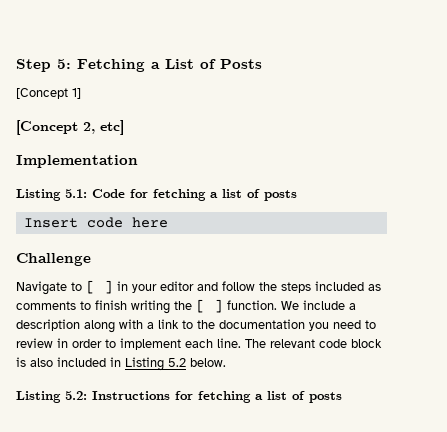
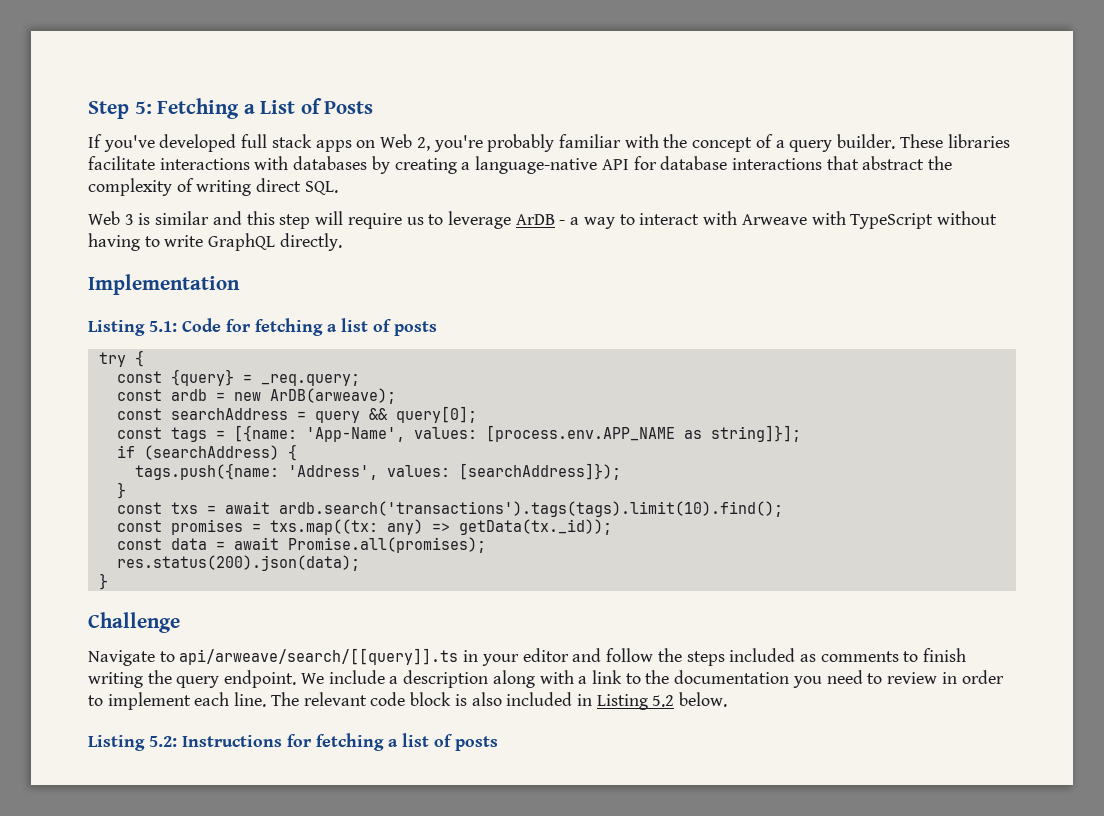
- [Concept 1]
- [Concept 2, etc]
+ If you've developed full stack apps on Web 2, you're probably familiar with the concept of a query builder. These libraries facilitate interactions with databases by creating a language-native API for database interactions that abstract the complexity of writing direct SQL.
+ Web 3 is similar and this step will require us to leverage ArDB - a way to interact with Arweave with TypeScript without having to write GraphQL directly.
- Insert code here
+ try {
+ const {query} = _req.query;
+ const ardb = new ArDB(arweave);
+ const searchAddress = query && query[0];
+ const tags = [{name: 'App-Name', values: [process.env.APP_NAME as string]}];
+ if (searchAddress) {
+ tags.push({name: 'Address', values: [searchAddress]});
+ }
+ const txs = await ardb.search('transactions').tags(tags).limit(10).find();
+ const promises = txs.map((tx: any) => getData(tx._id));
+ const data = await Promise.all(promises);
+ res.status(200).json(data);
+ }
- Navigate to [ ] in your editor and follow the steps included as comments to finish writing the [ ] function.
+ Navigate to api/arweave/search/[[query]].ts in your editor and follow the steps included as comments to finish writing the query endpoint.

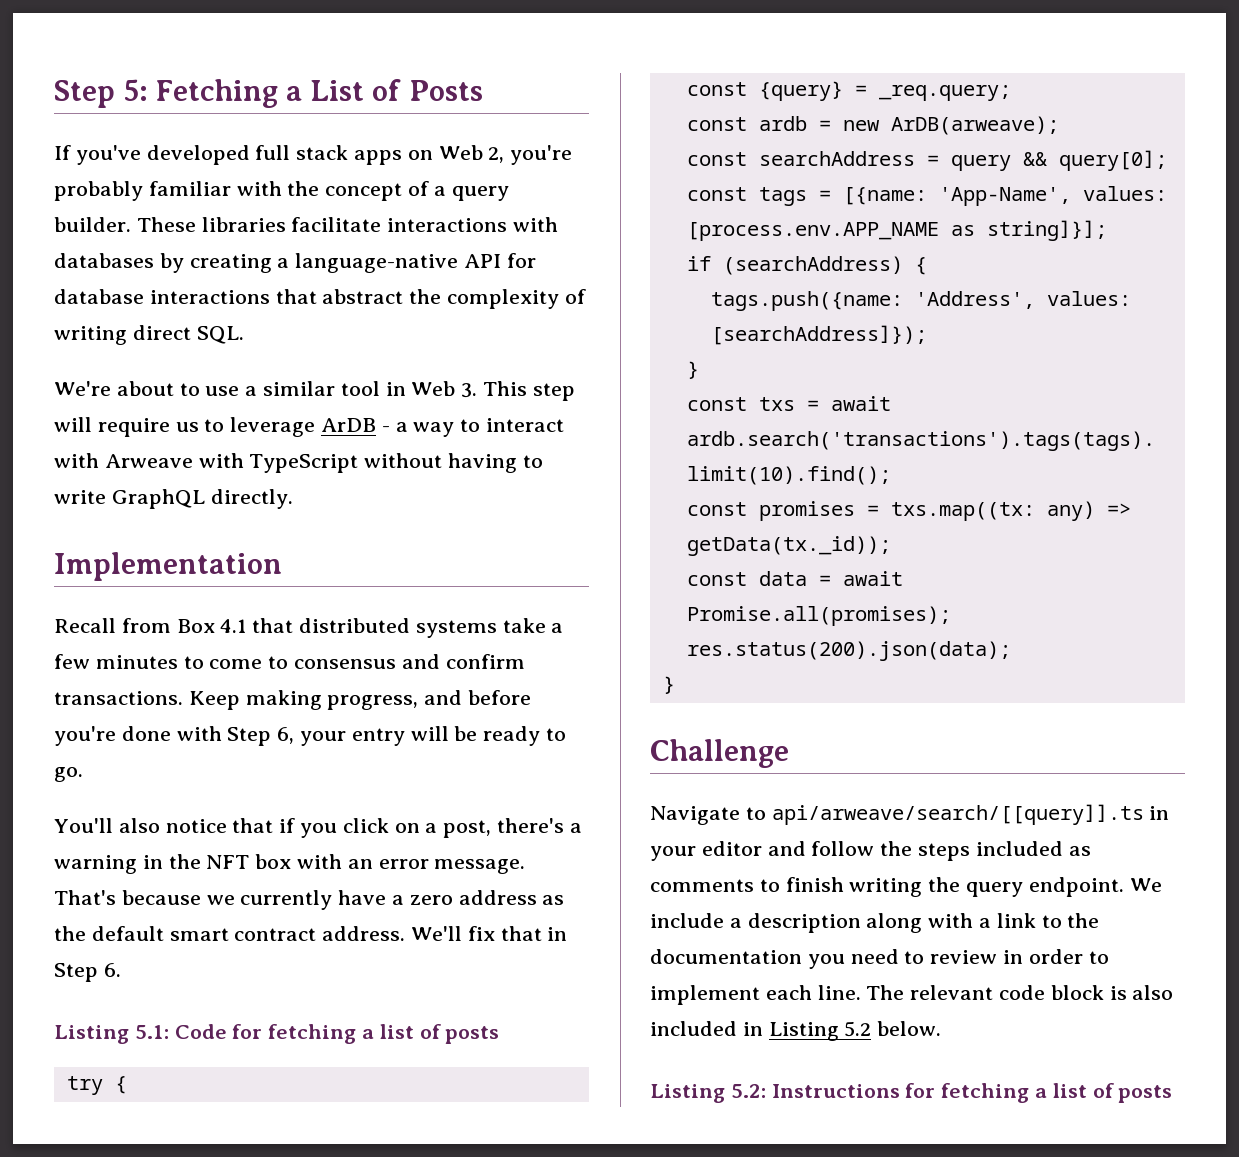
- Web 3 is similar and this step will require us to leverage ArDB - a way to interact with Arweave with TypeScript without having to write GraphQL directly.
+ We're about to use a similar tool in Web 3. This step will require us to leverage ArDB - a way to interact with Arweave with TypeScript without having to write GraphQL directly.
+ Recall from Box 4.1 that distributed systems take a few minutes to come to consensus and confirm transactions. Keep making progress, and before you're done with Step 6, your entry will be ready to go.
+ You'll also notice that if you click on a post, there's a warning in the NFT box with an error message. That's because we currently have a zero address as the default smart contract address. We'll fix that in Step 6.

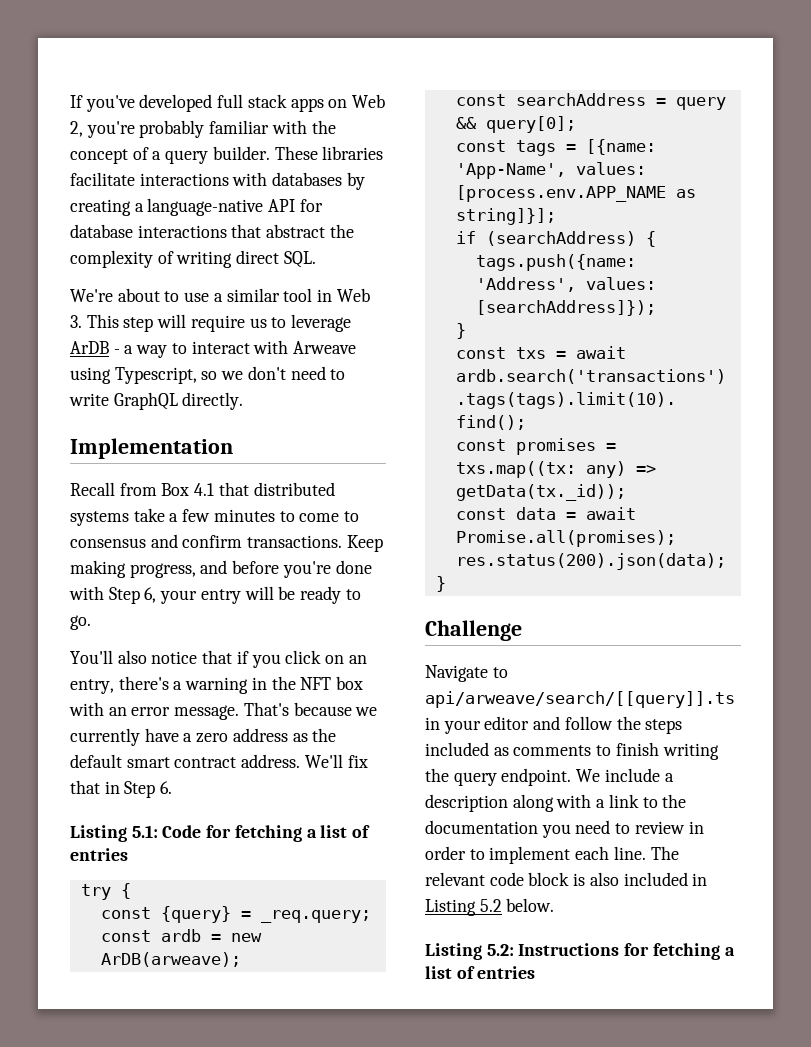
- Step 5: Fetching a List of Posts
- We're about to use a similar tool in Web 3. This step will require us to leverage ArDB - a way to interact with Arweave with TypeScript without having to write GraphQL directly.
+ We're about to use a similar tool in Web 3. This step will require us to leverage ArDB - a way to interact with Arweave using Typescript, so we don't need to write GraphQL directly.
- You'll also notice that if you click on a post, there's a warning in the NFT box with an error message.
+ You'll also notice that if you click on an entry, there's a warning in the NFT box with an error message.
- Listing 5.1: Code for fetching a list of posts
+ Listing 5.1: Code for fetching a list of entries
- Listing 5.2: Instructions for fetching a list of posts
+ Listing 5.2: Instructions for fetching a list of entries

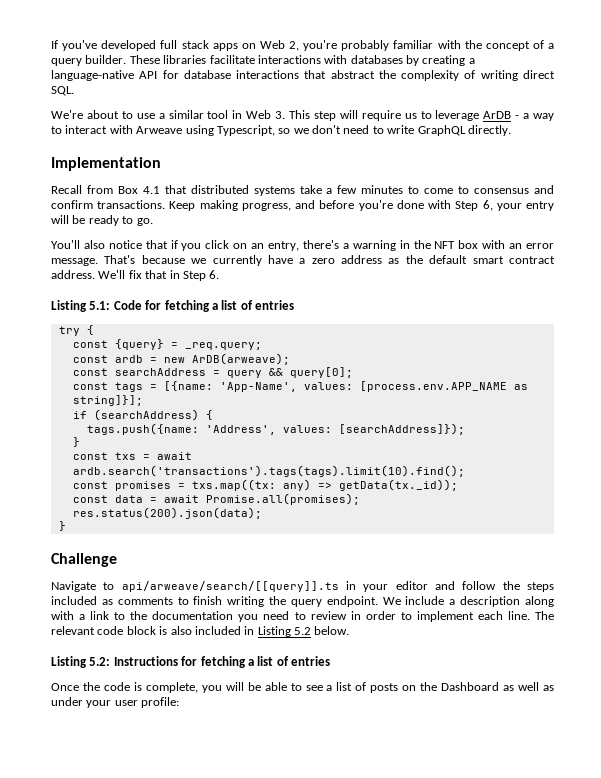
+ Once the code is complete, you will be able to see a list of posts on the Dashboard as well as under your user profile:

